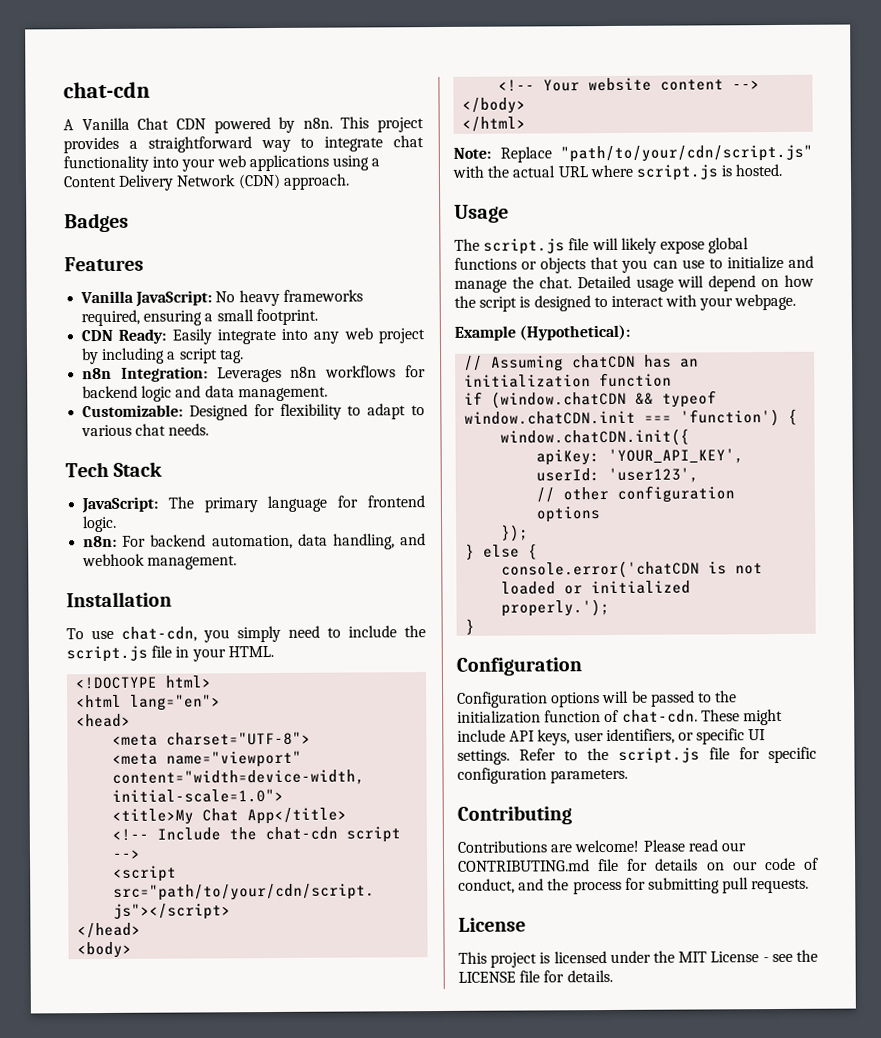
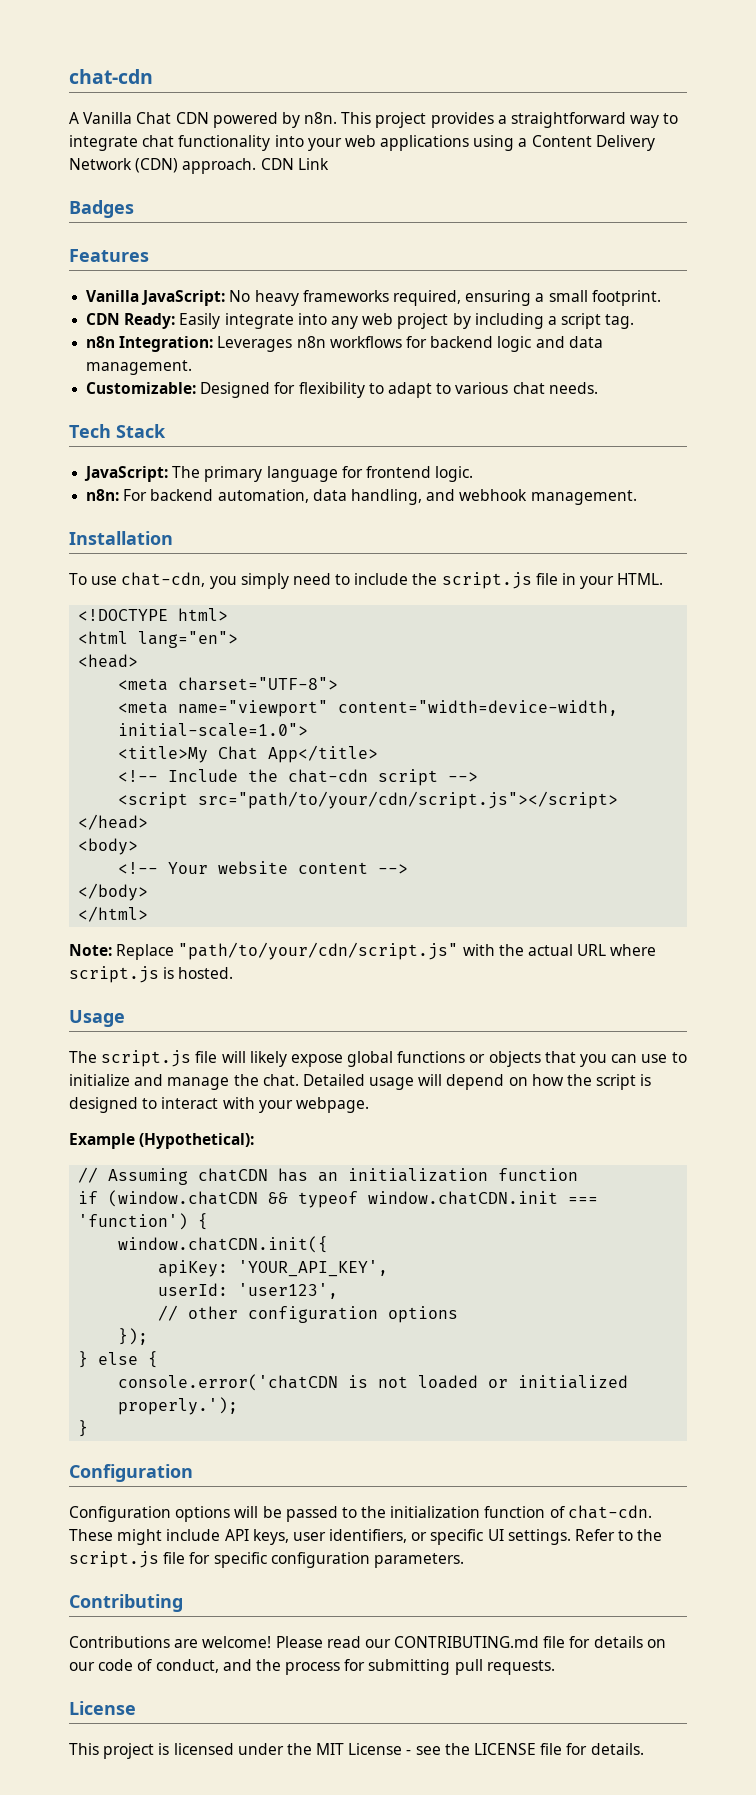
+ CDN Link

